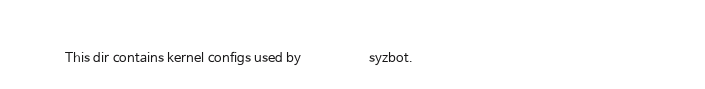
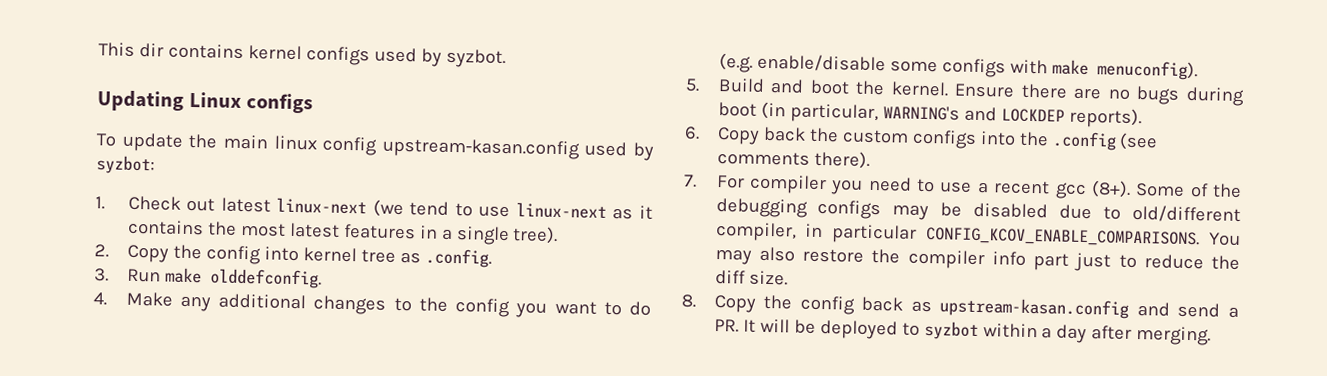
+ Updating Linux configs
+ To update the main linux config upstream-kasan.config used by syzbot:
+ 1. Check out latest linux-next (we tend to use linux-next as it contains the most latest features in a single tree).
+ 2. Copy the config into kernel tree as .config.
+ 3. Run make olddefconfig.
+ 4. Make any additional changes to the config you want to do (e.g. enable/disable some configs with make menuconfig).
+ 5. Build and boot the kernel. Ensure there are no bugs during boot (in particular, WARNING's and LOCKDEP reports).
+ 6. Copy back the custom configs into the .config (see comments there).
+ 7. For compiler you need to use a recent gcc (8+). Some of the debugging configs may be disabled due to old/different compiler, in particular CONFIG_KCOV_ENABLE_COMPARISONS. You may also restore the compiler info part just to reduce the diff size.
+ 8. Copy the config back as upstream-kasan.config and send a PR. It will be deployed to syzbot within a day after merging.

